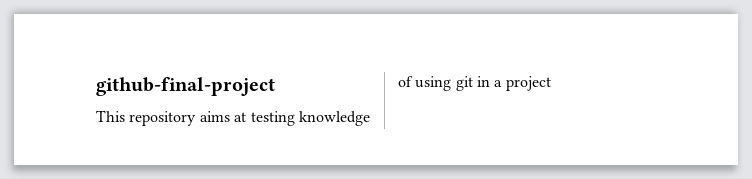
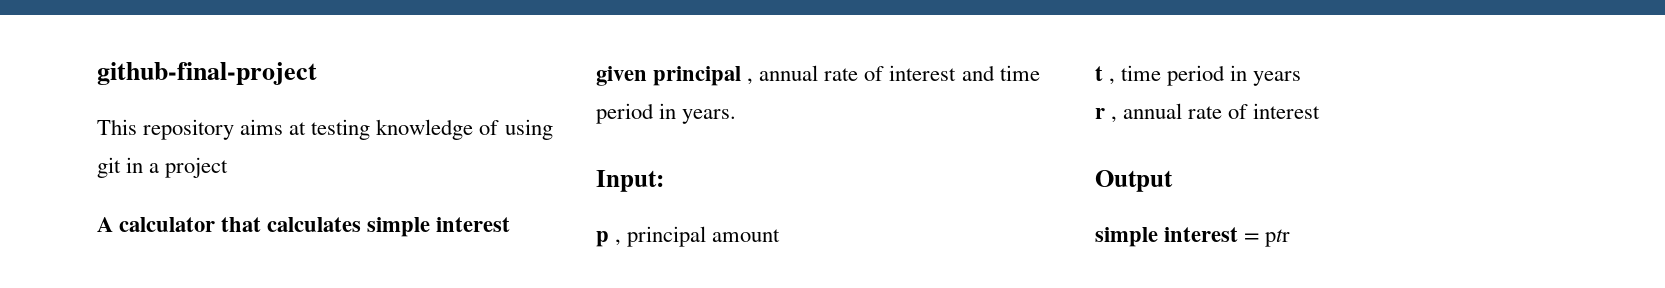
+ A calculator that calculates simple interest given principal , annual rate of interest and time period in years.
+ Input:
+ p , principal amount
+ t , time period in years
+ r , annual rate of interest
+ Output
+ simple interest = ptr

